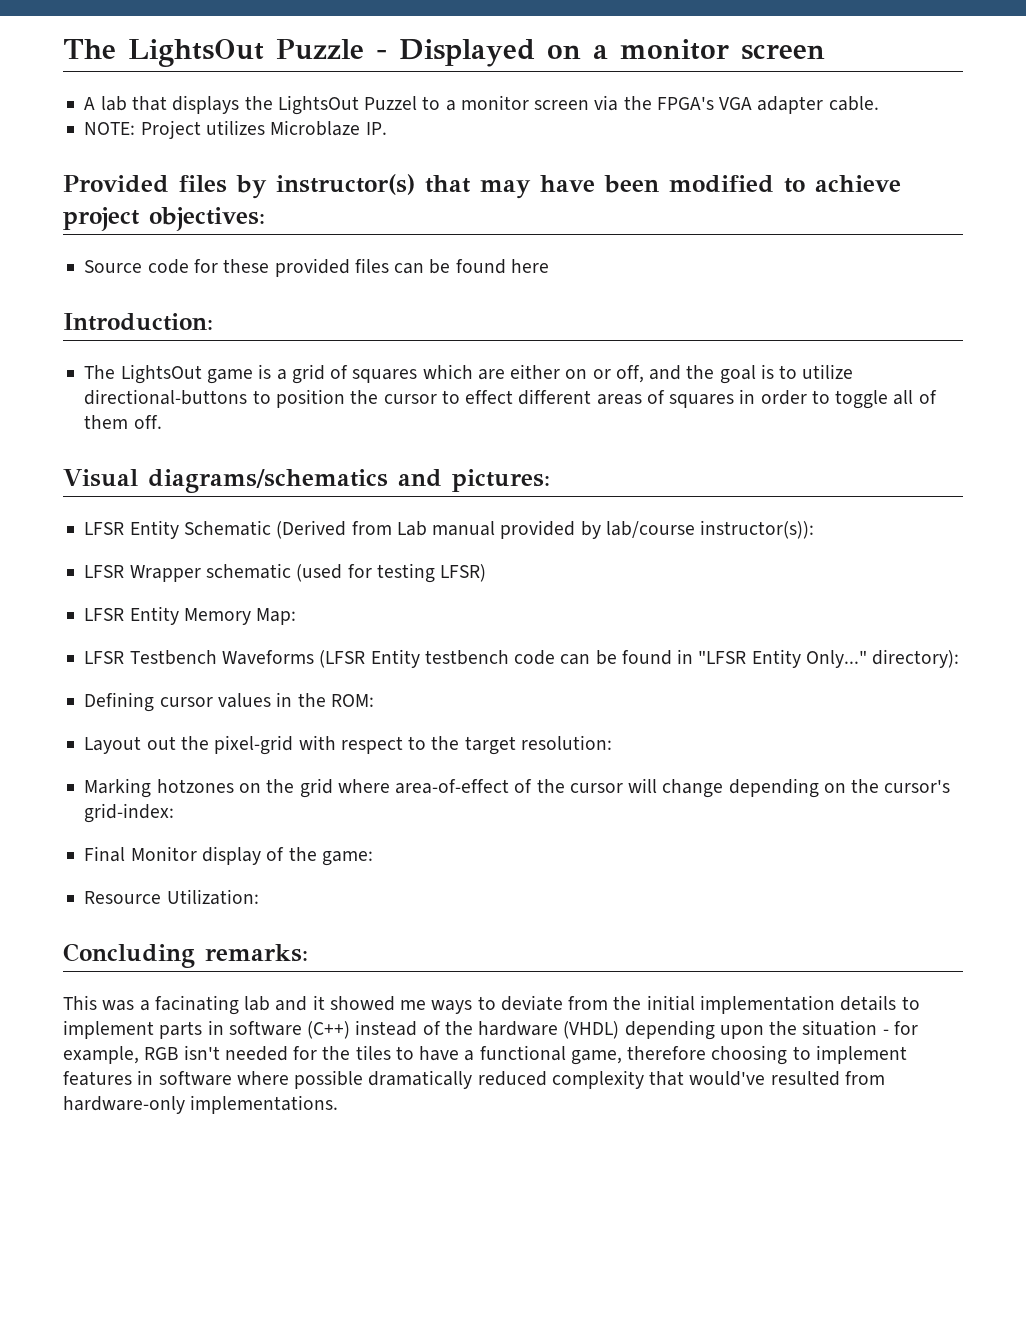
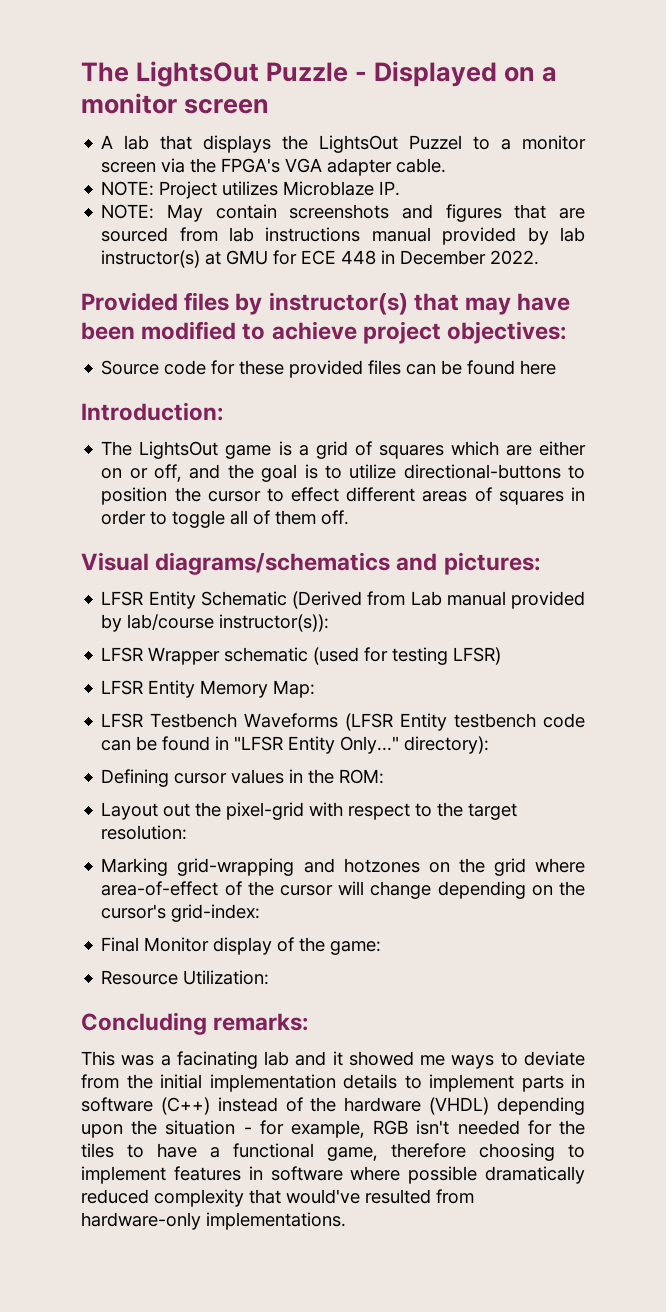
+ NOTE: May contain screenshots and figures that are sourced from lab instructions manual provided by lab instructor(s) at GMU for ECE 448 in December 2022.
- Marking hotzones on the grid where area-of-effect of the cursor will change depending on the cursor's grid-index:
+ Marking grid-wrapping and hotzones on the grid where area-of-effect of the cursor will change depending on the cursor's grid-index:

